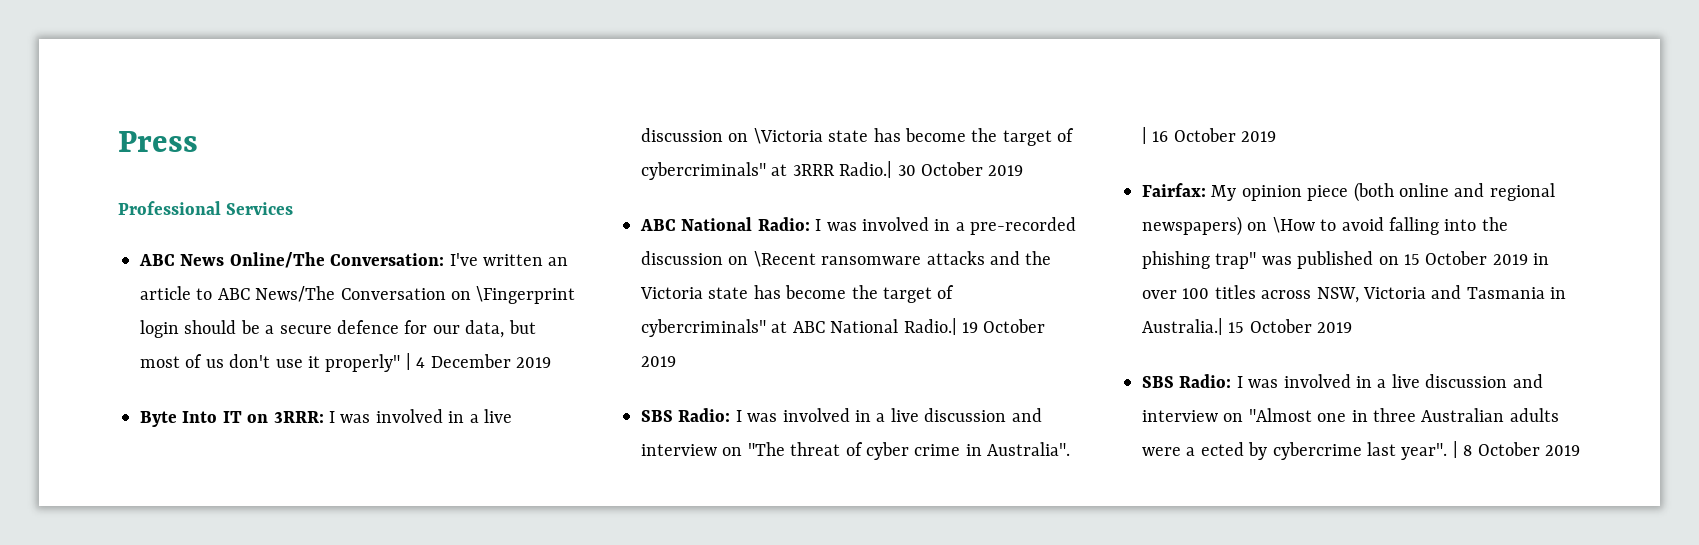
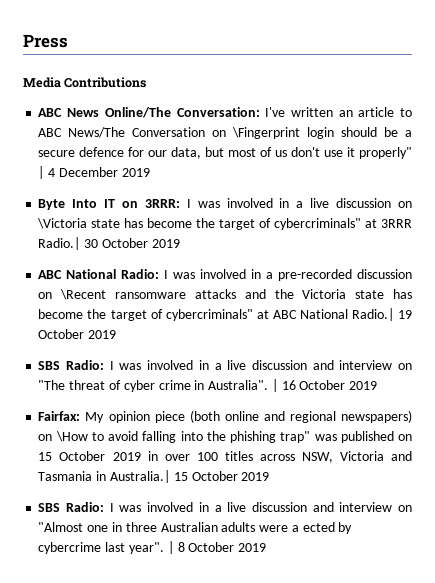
- Professional Services
+ Media Contributions

